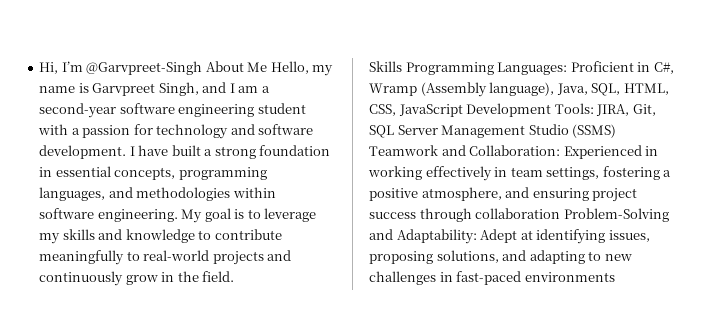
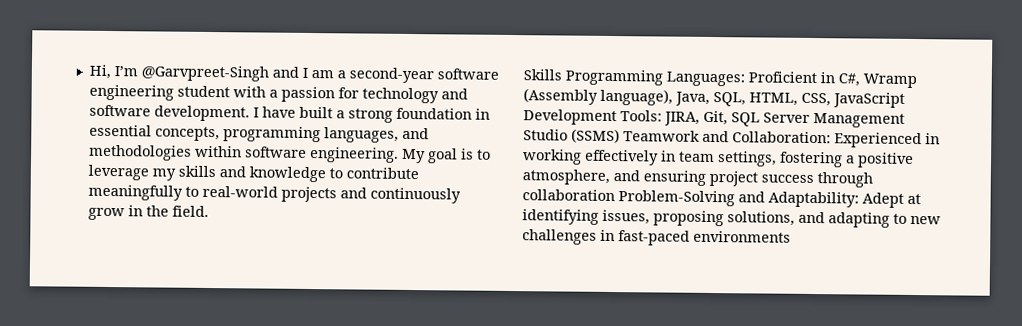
- Hi, I’m @Garvpreet-Singh About Me Hello, my name is Garvpreet Singh, and I am a second-year software engineering student with a passion for technology and software development.
+ Hi, I’m @Garvpreet-Singh and I am a second-year software engineering student with a passion for technology and software development.

